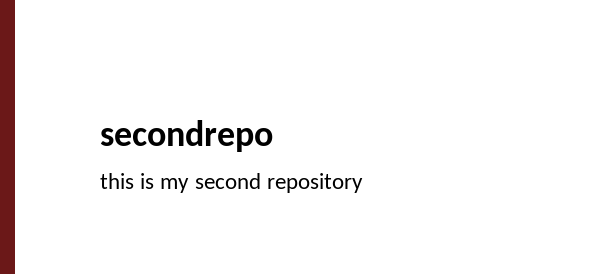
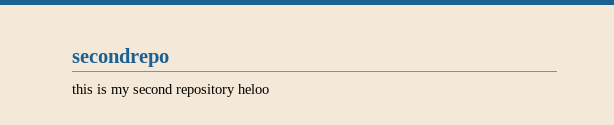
- this is my second repository
+ this is my second repository heloo

